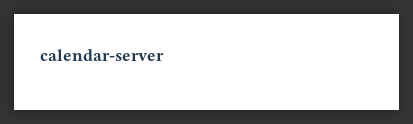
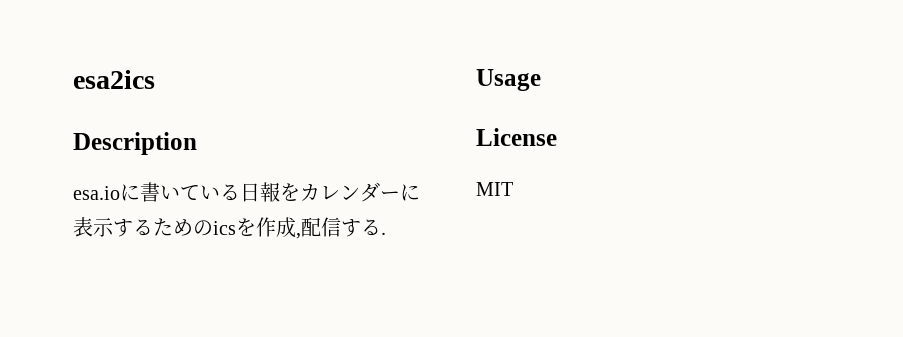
- calendar-server
+ esa2ics
+ Description
+ esa.ioに書いている日報をカレンダーに表示するためのicsを作成,配信する.
+ Usage
+ License
+ MIT

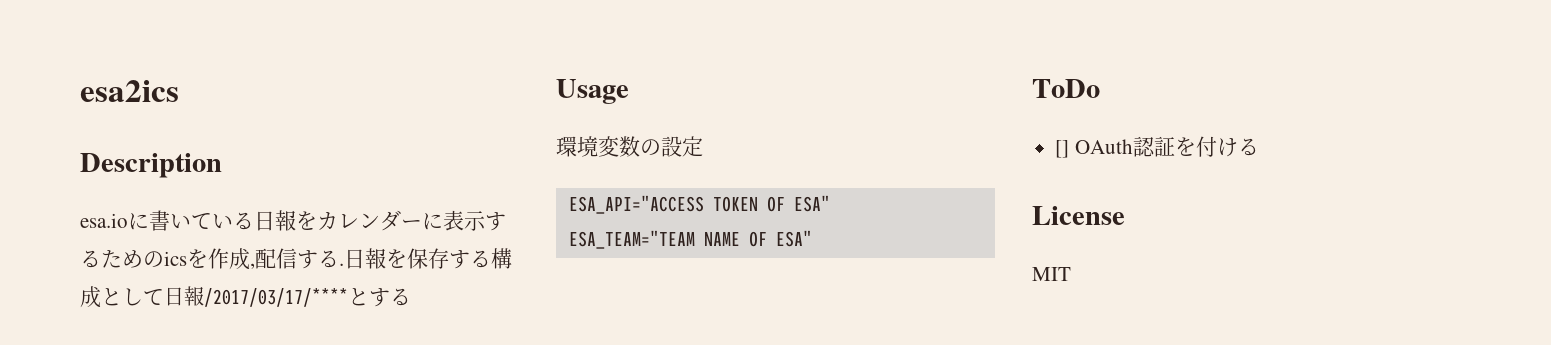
- esa.ioに書いている日報をカレンダーに表示するためのicsを作成,配信する.
+ esa.ioに書いている日報をカレンダーに表示するためのicsを作成,配信する.日報を保存する構成として日報/2017/03/17/****とする
  Usage
+ 環境変数の設定
+ ESA_API="ACCESS TOKEN OF ESA"
+ ESA_TEAM="TEAM NAME OF ESA"
+ ToDo
+ [] OAuth認証を付ける

